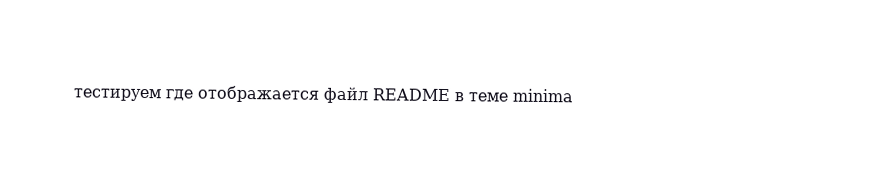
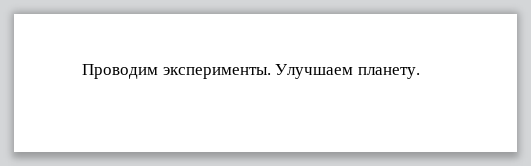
- тестируем где отображается файл README в теме minima
+ Проводим эксперименты. Улучшаем планету.

